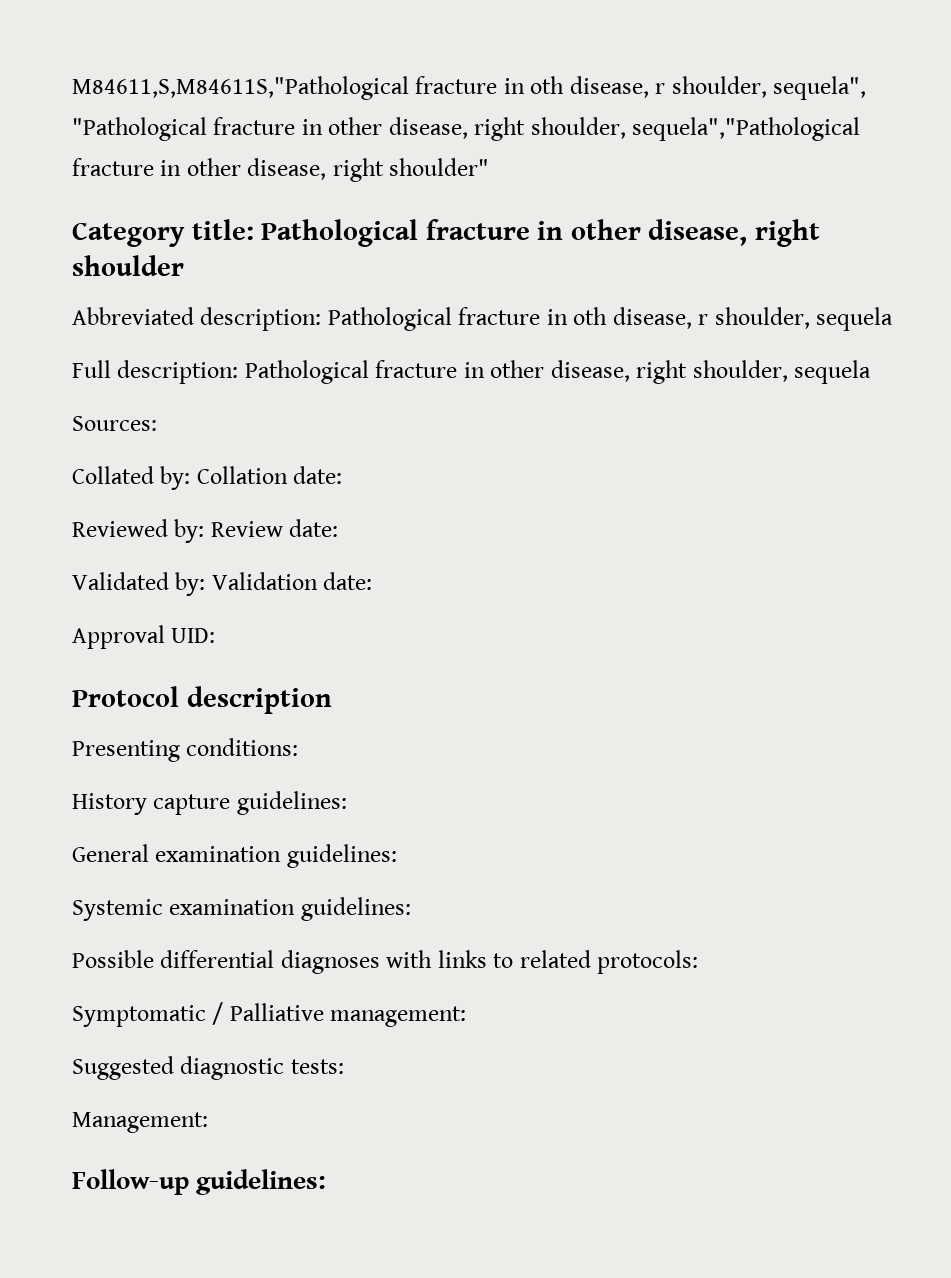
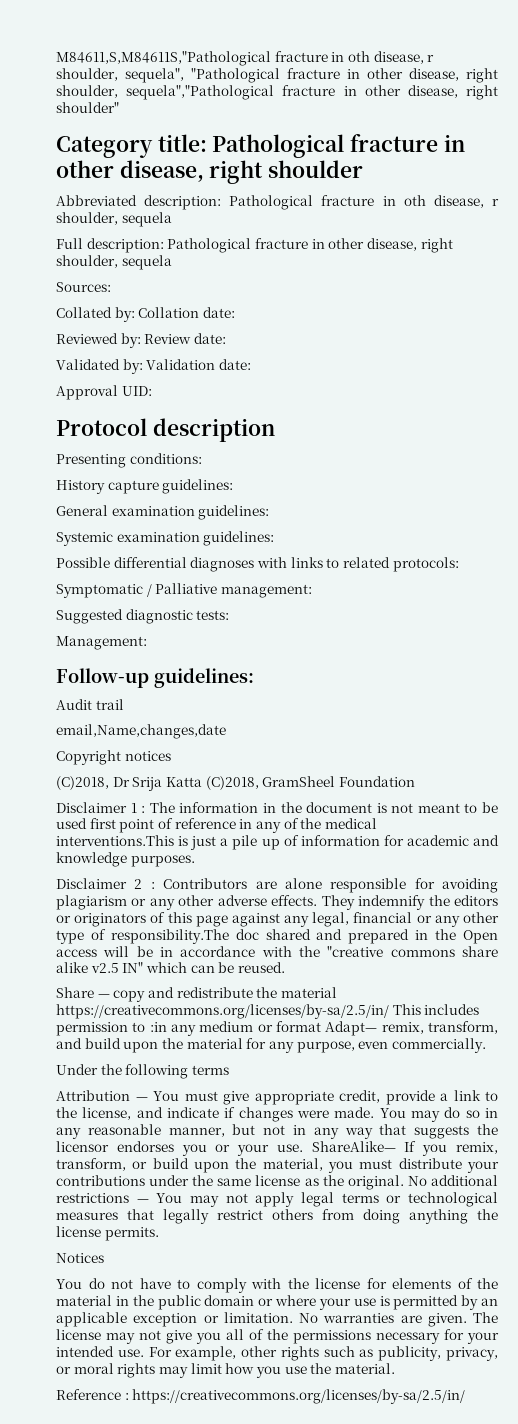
+ Audit trail
+ email,Name,changes,date
+ Copyright notices
+ (C)2018, Dr Srija Katta (C)2018, GramSheel Foundation
+ Disclaimer 1 : The information in the document is not meant to be used first point of reference in any of the medical interventions.This is just a pile up of information for academic and knowledge purposes.
+ Disclaimer 2 : Contributors are alone responsible for avoiding plagiarism or any other adverse effects. They indemnify the editors or originators of this page against any legal, financial or any other type of responsibility.The doc shared and prepared in the Open access will be in accordance with the "creative commons share alike v2.5 IN" which can be reused.
+ Share — copy and redistribute the material https://creativecommons.org/licenses/by-sa/2.5/in/ This includes permission to :in any medium or format Adapt— remix, transform, and build upon the material for any purpose, even commercially.
+ Under the following terms
+ Attribution — You must give appropriate credit, provide a link to the license, and indicate if changes were made. You may do so in any reasonable manner, but not in any way that suggests the licensor endorses you or your use. ShareAlike— If you remix, transform, or build upon the material, you must distribute your contributions under the same license as the original. No additional restrictions — You may not apply legal terms or technological measures that legally restrict others from doing anything the license permits.
+ Notices
+ You do not have to comply with the license for elements of the material in the public domain or where your use is permitted by an applicable exception or limitation. No warranties are given. The license may not give you all of the permissions necessary for your intended use. For example, other rights such as publicity, privacy, or moral rights may limit how you use the material.
+ Reference : https://creativecommons.org/licenses/by-sa/2.5/in/

